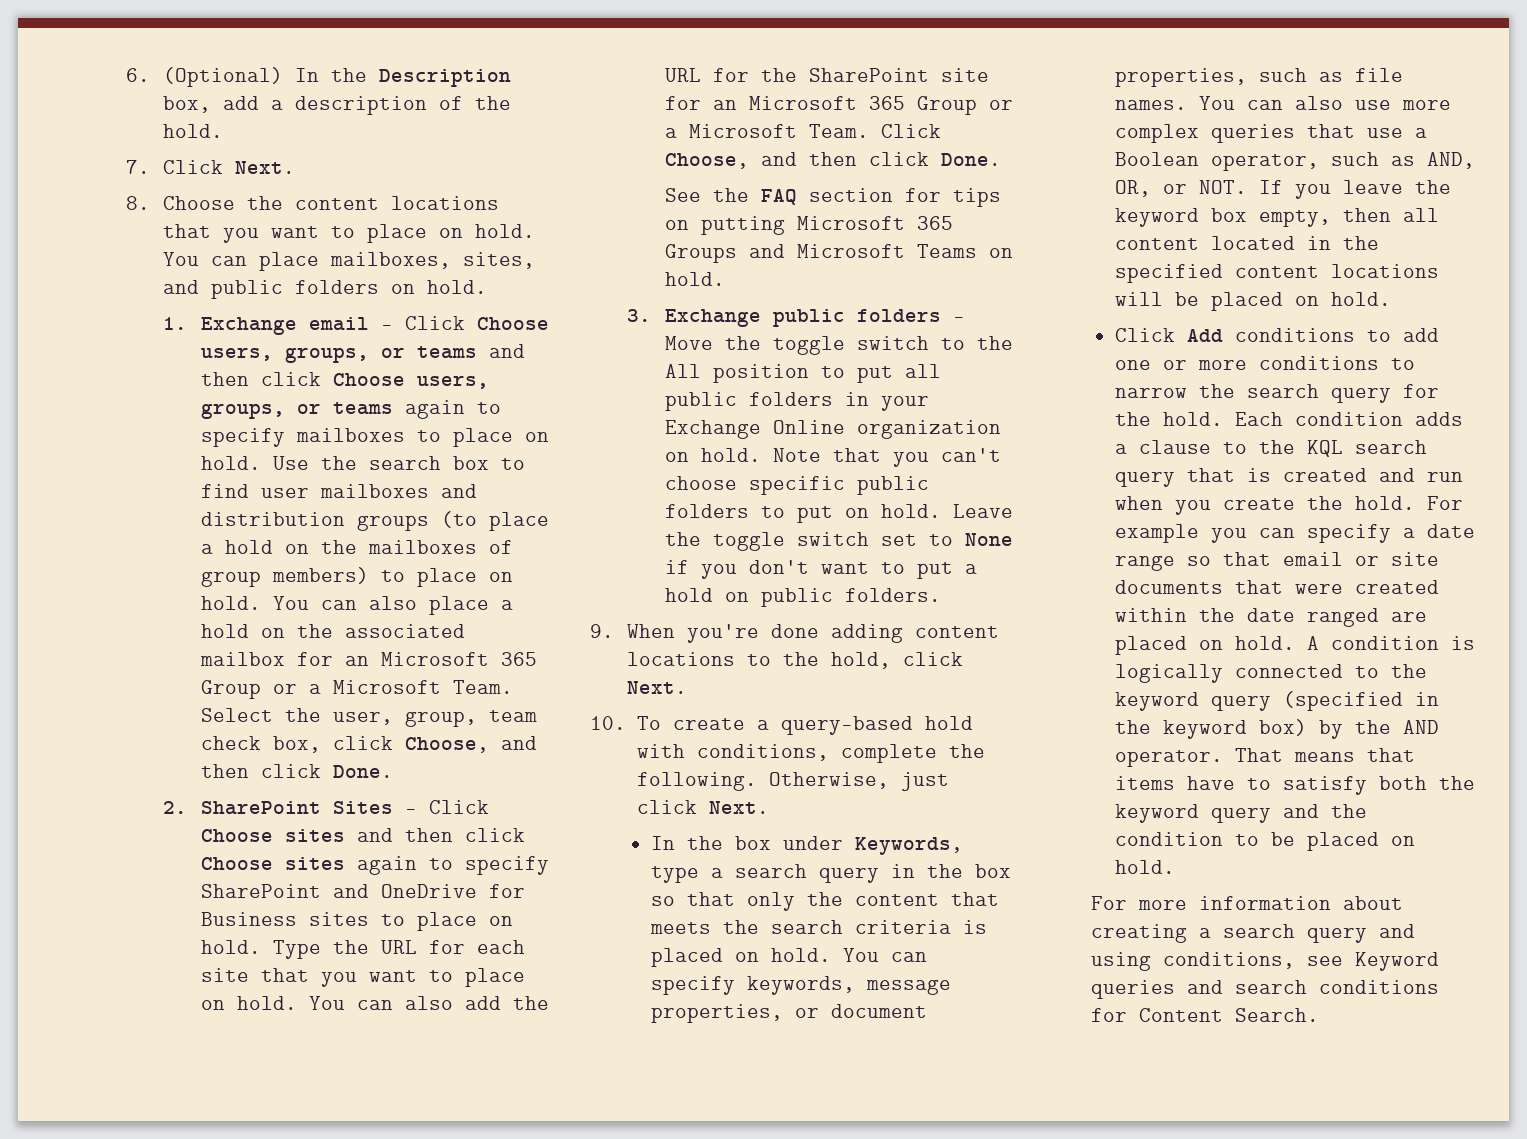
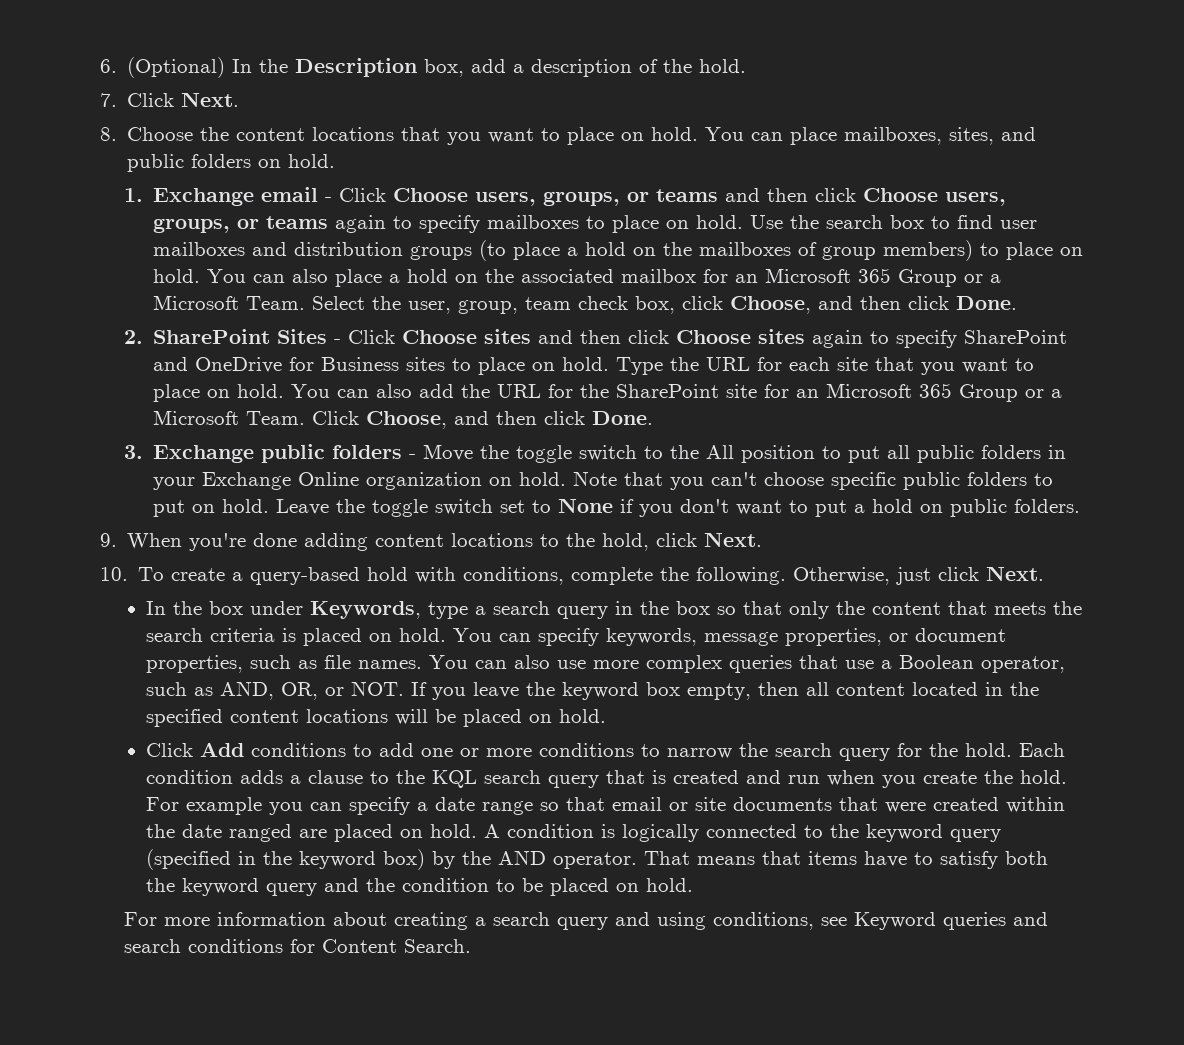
- See the FAQ section for tips on putting Microsoft 365 Groups and Microsoft Teams on hold.

